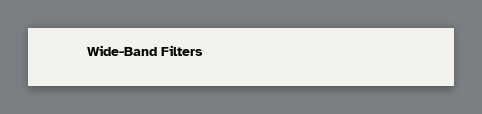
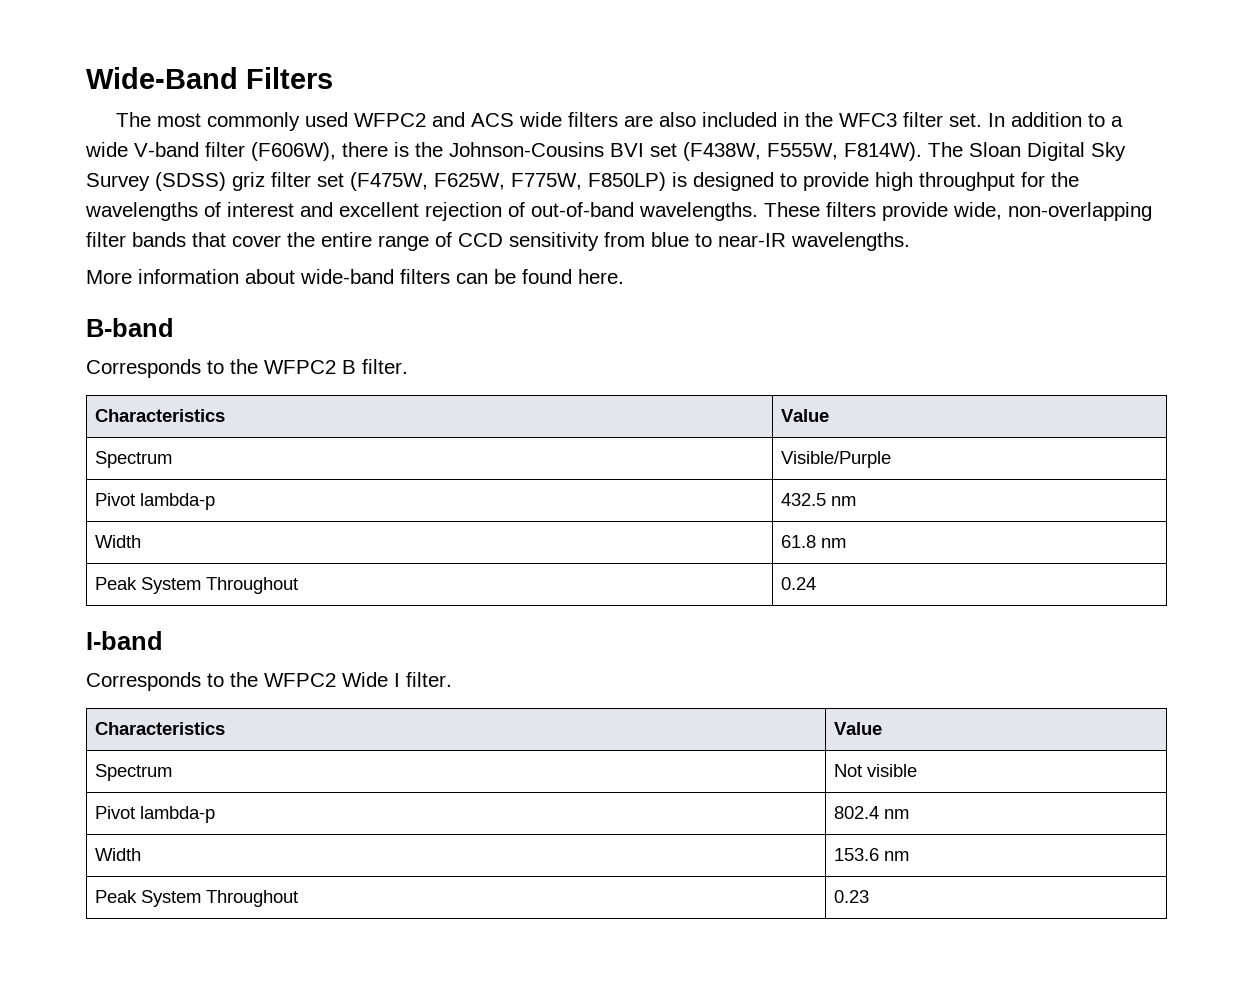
+ The most commonly used WFPC2 and ACS wide filters are also included in the WFC3 filter set. In addition to a wide V-band filter (F606W), there is the Johnson-Cousins BVI set (F438W, F555W, F814W). The Sloan Digital Sky Survey (SDSS) griz filter set (F475W, F625W, F775W, F850LP) is designed to provide high throughput for the wavelengths of interest and excellent rejection of out-of-band wavelengths. These filters provide wide, non-overlapping filter bands that cover the entire range of CCD sensitivity from blue to near-IR wavelengths.
+ More information about wide-band filters can be found here.
+ B-band
+ Corresponds to the WFPC2 B filter.
+ Characteristics | Value
+ Spectrum | Visible/Purple
+ Pivot lambda-p | 432.5 nm
+ Width | 61.8 nm
+ Peak System Throughout | 0.24
+ I-band
+ Corresponds to the WFPC2 Wide I filter.
+ Characteristics | Value
+ Spectrum | Not visible
+ Pivot lambda-p | 802.4 nm
+ Width | 153.6 nm
+ Peak System Throughout | 0.23

